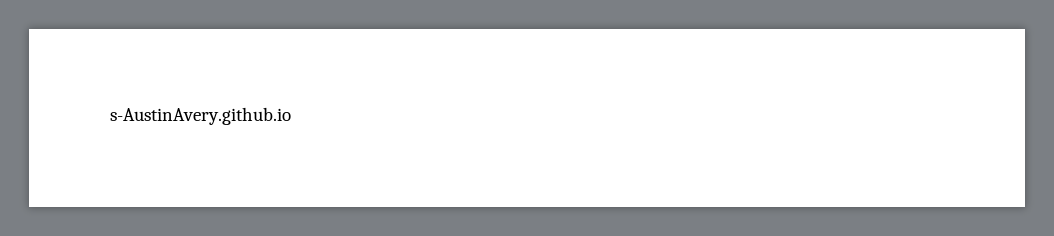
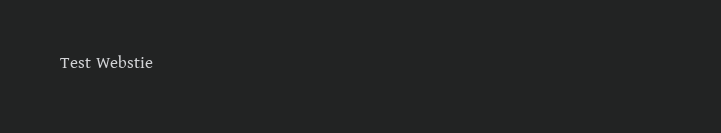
- s-AustinAvery.github.io
+ Test Webstie

